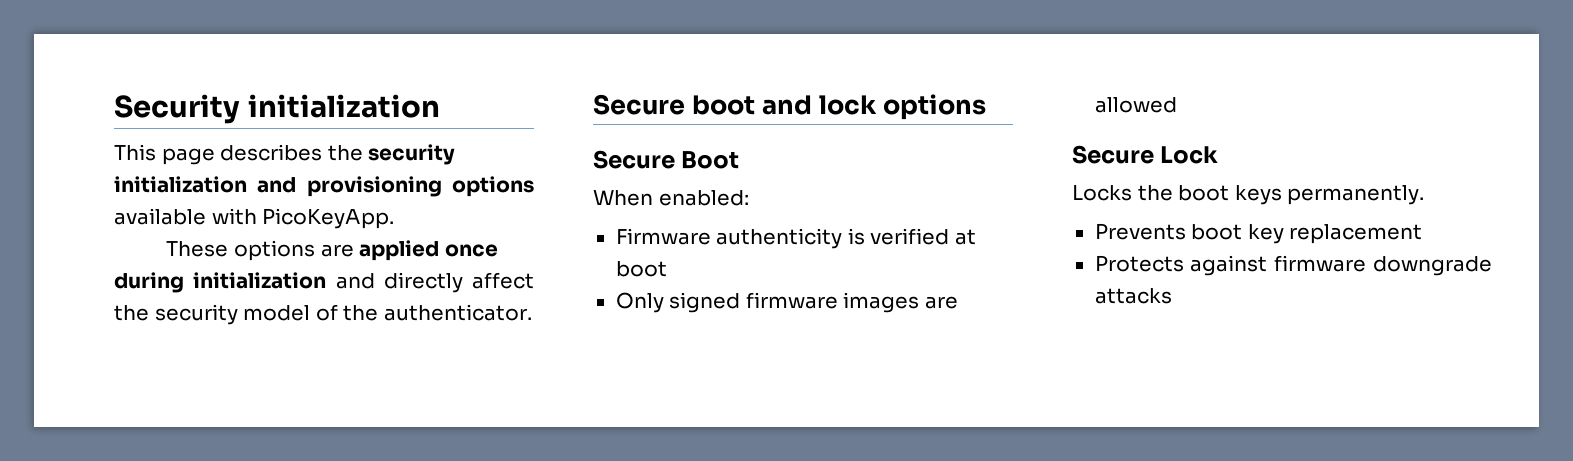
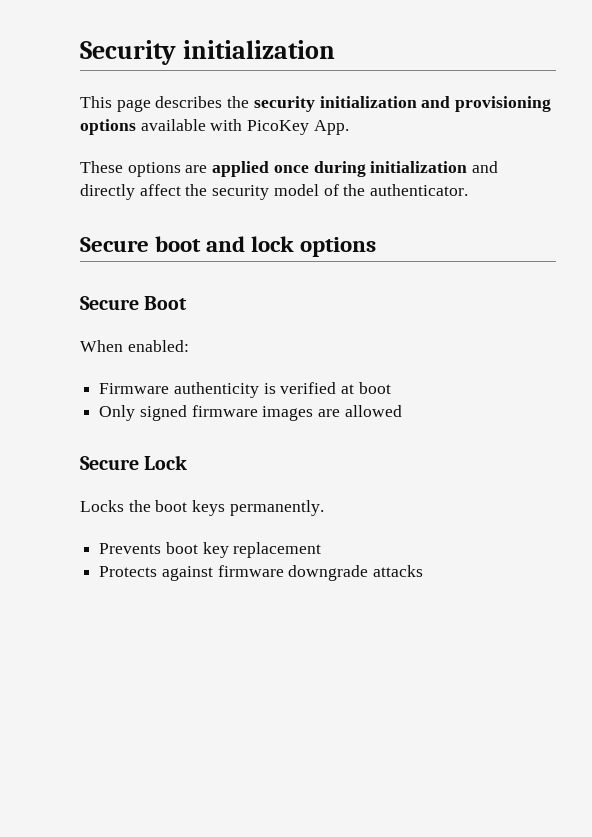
- This page describes the security initialization and provisioning options available with PicoKeyApp.
+ This page describes the security initialization and provisioning options available with PicoKey App.

